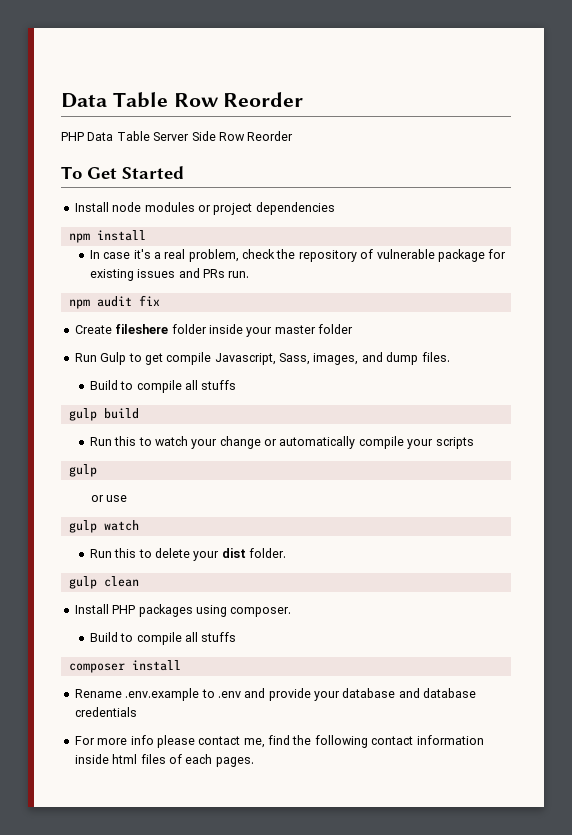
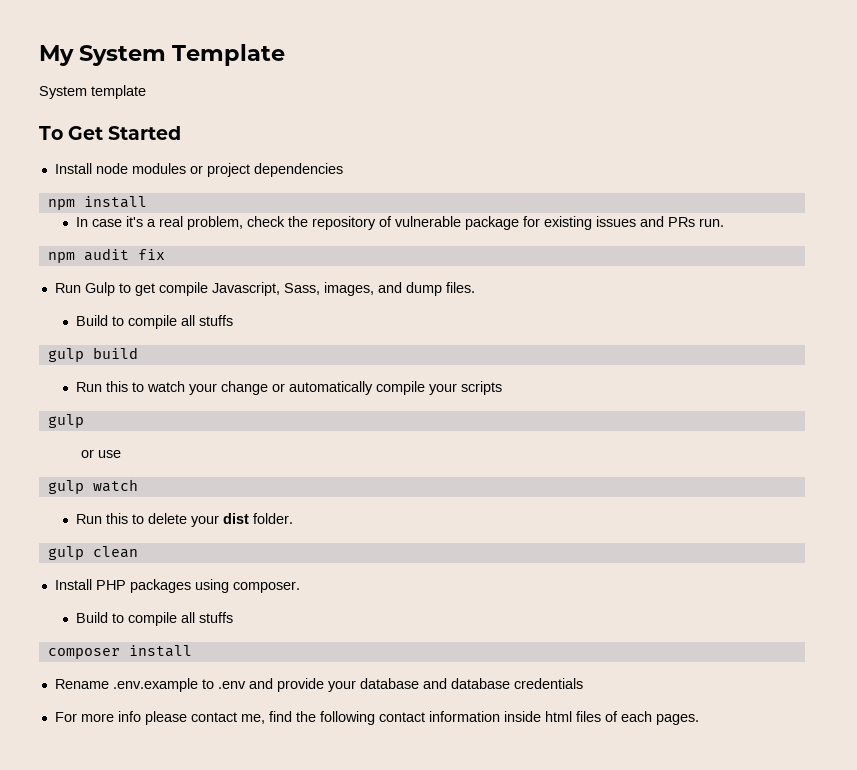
- Data Table Row Reorder
- PHP Data Table Server Side Row Reorder
+ My System Template
+ System template
- Create fileshere folder inside your master folder

